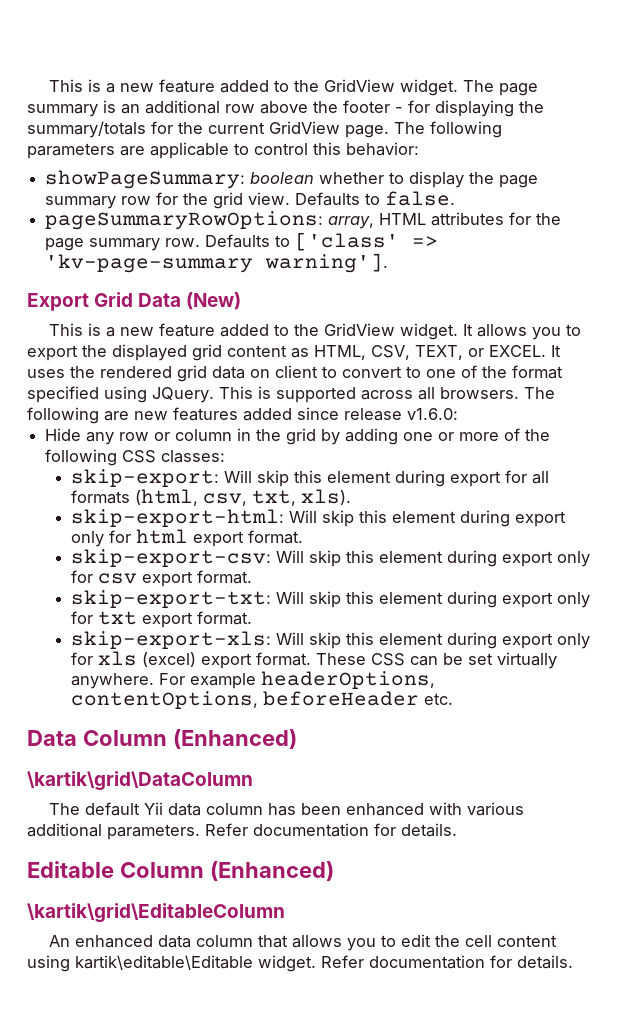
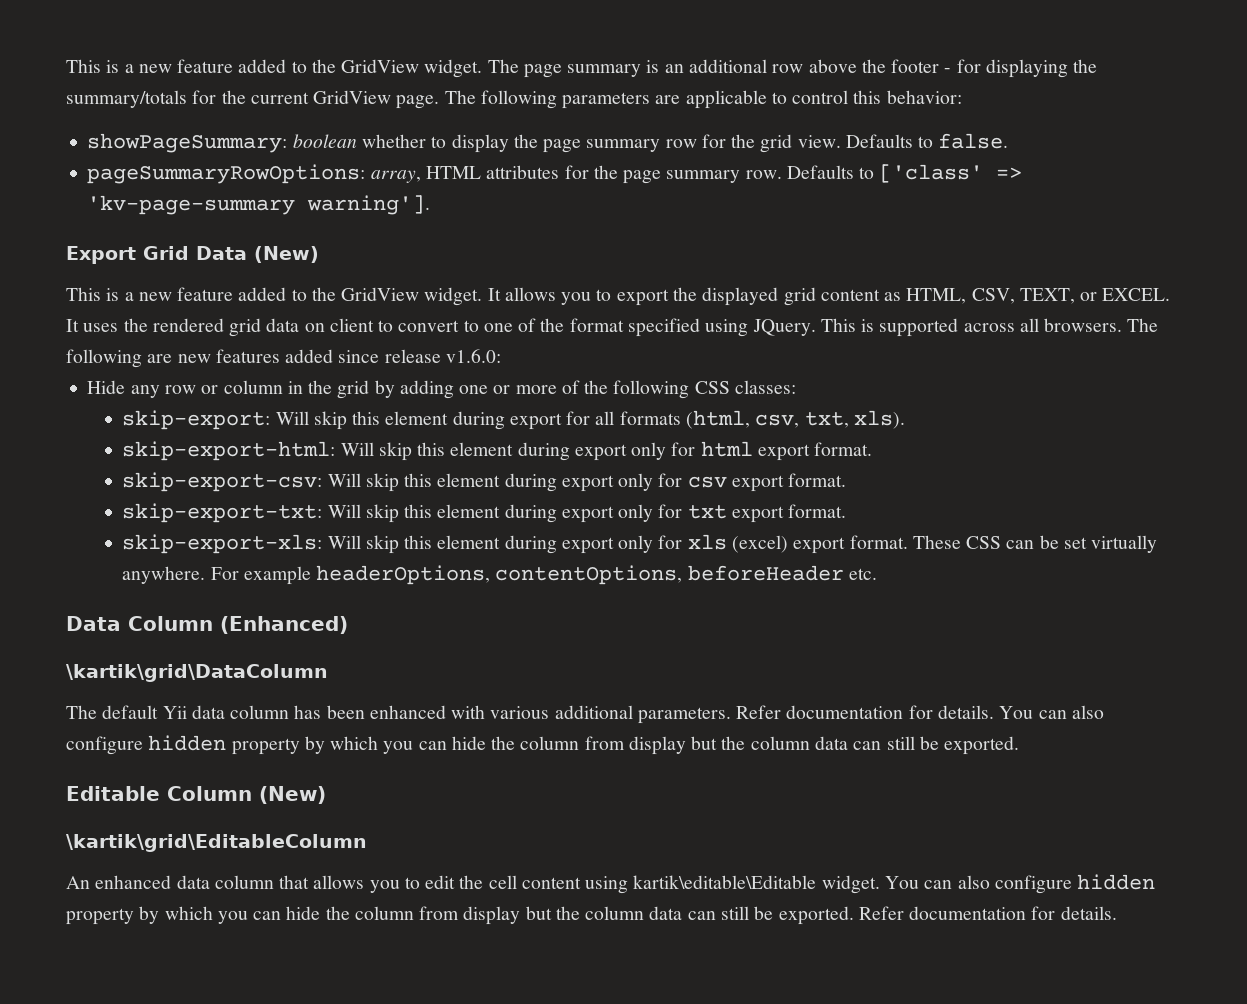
- The default Yii data column has been enhanced with various additional parameters. Refer documentation for details.
+ The default Yii data column has been enhanced with various additional parameters. Refer documentation for details. You can also configure hidden property by which you can hide the column from display but the column data can still be exported.
- Editable Column (Enhanced)
+ Editable Column (New)
- An enhanced data column that allows you to edit the cell content using kartik\editable\Editable widget.
+ An enhanced data column that allows you to edit the cell content using kartik\editable\Editable widget. You can also configure hidden property by which you can hide the column from display but the column data can still be exported.

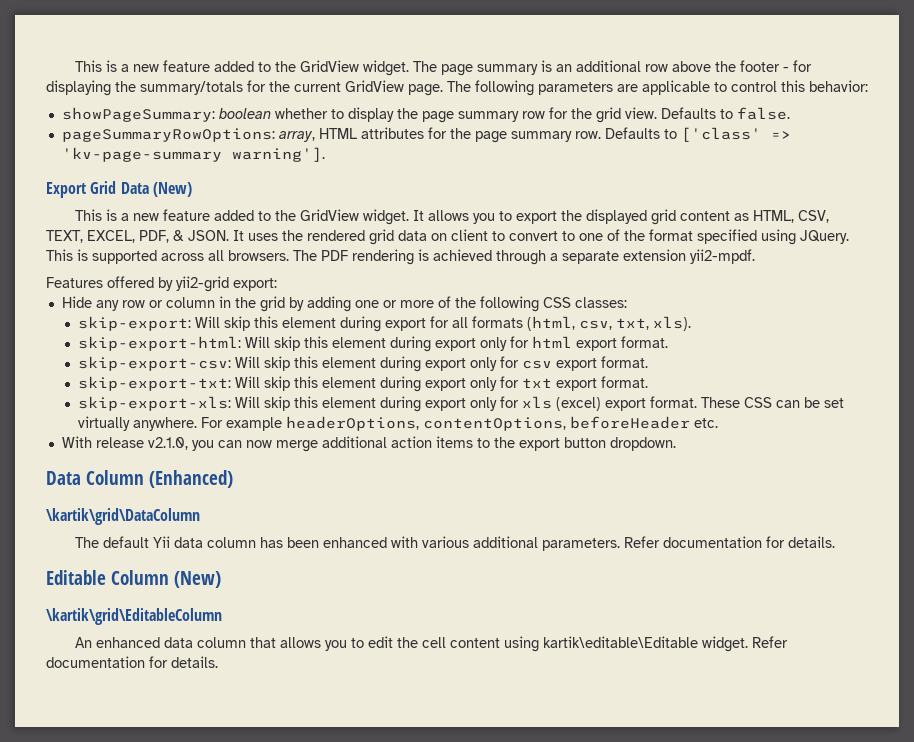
- It allows you to export the displayed grid content as HTML, CSV, TEXT, or EXCEL.
+ It allows you to export the displayed grid content as HTML, CSV, TEXT, EXCEL, PDF, & JSON.
- The following are new features added since release v1.6.0:
+ The PDF rendering is achieved through a separate extension yii2-mpdf.
+ Features offered by yii2-grid export:
+ With release v2.1.0, you can now merge additional action items to the export button dropdown.
- The default Yii data column has been enhanced with various additional parameters. Refer documentation for details. You can also configure hidden property by which you can hide the column from display but the column data can still be exported.
+ The default Yii data column has been enhanced with various additional parameters. Refer documentation for details.
- An enhanced data column that allows you to edit the cell content using kartik\editable\Editable widget. You can also configure hidden property by which you can hide the column from display but the column data can still be exported.
+ An enhanced data column that allows you to edit the cell content using kartik\editable\Editable widget.

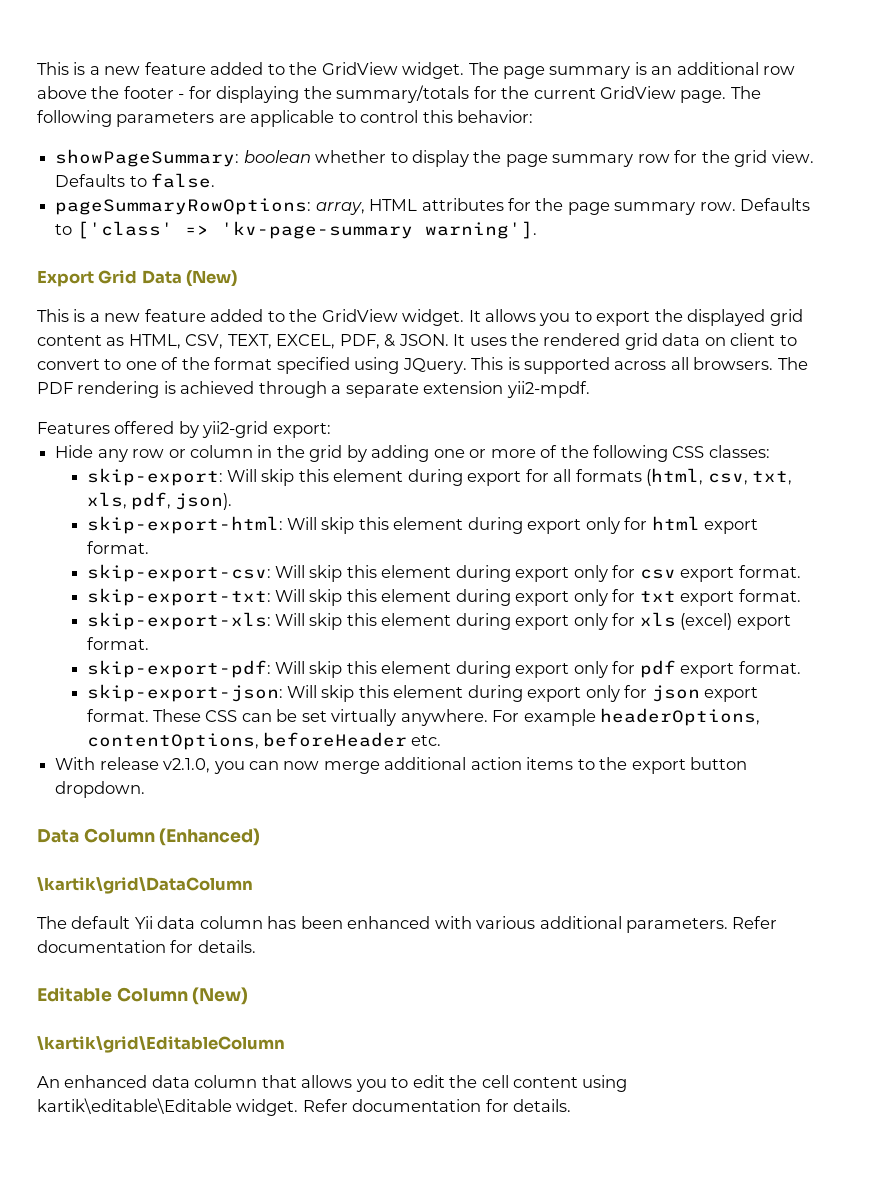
- skip-export: Will skip this element during export for all formats (html, csv, txt, xls).
+ skip-export: Will skip this element during export for all formats (html, csv, txt, xls, pdf, json).
- skip-export-xls: Will skip this element during export only for xls (excel) export format. These CSS can be set virtually anywhere.
+ skip-export-xls: Will skip this element during export only for xls (excel) export format.
+ skip-export-pdf: Will skip this element during export only for pdf export format.
+ skip-export-json: Will skip this element during export only for json export format. These CSS can be set virtually anywhere.

